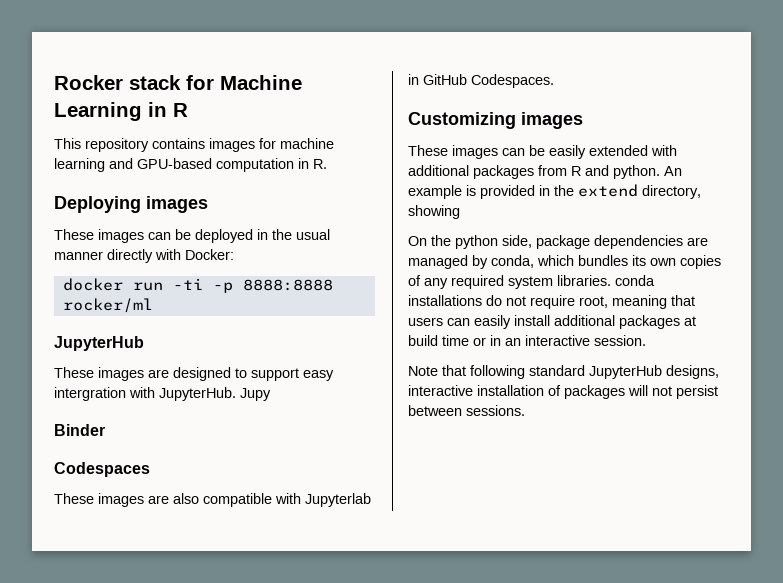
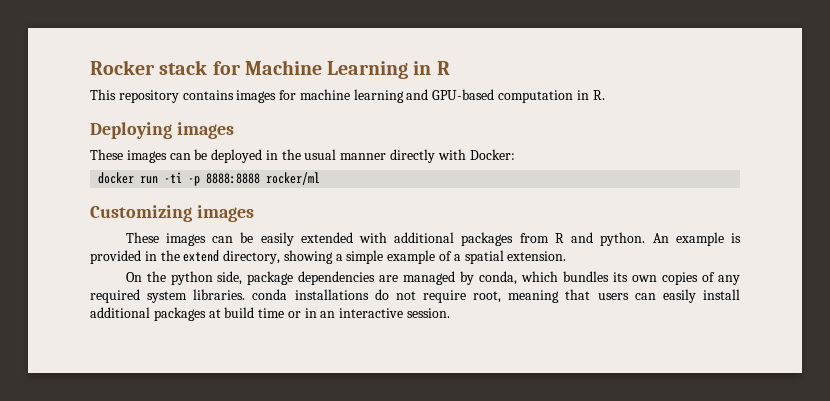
  docker run -ti -p 8888:8888 rocker/ml
- JupyterHub
- These images are designed to support easy intergration with JupyterHub. Jupy
- Binder
- Codespaces
- These images are also compatible with Jupyterlab in GitHub Codespaces.
- An example is provided in the extend directory, showing
+ An example is provided in the extend directory, showing a simple example of a spatial extension.
- Note that following standard JupyterHub designs, interactive installation of packages will not persist between sessions.

